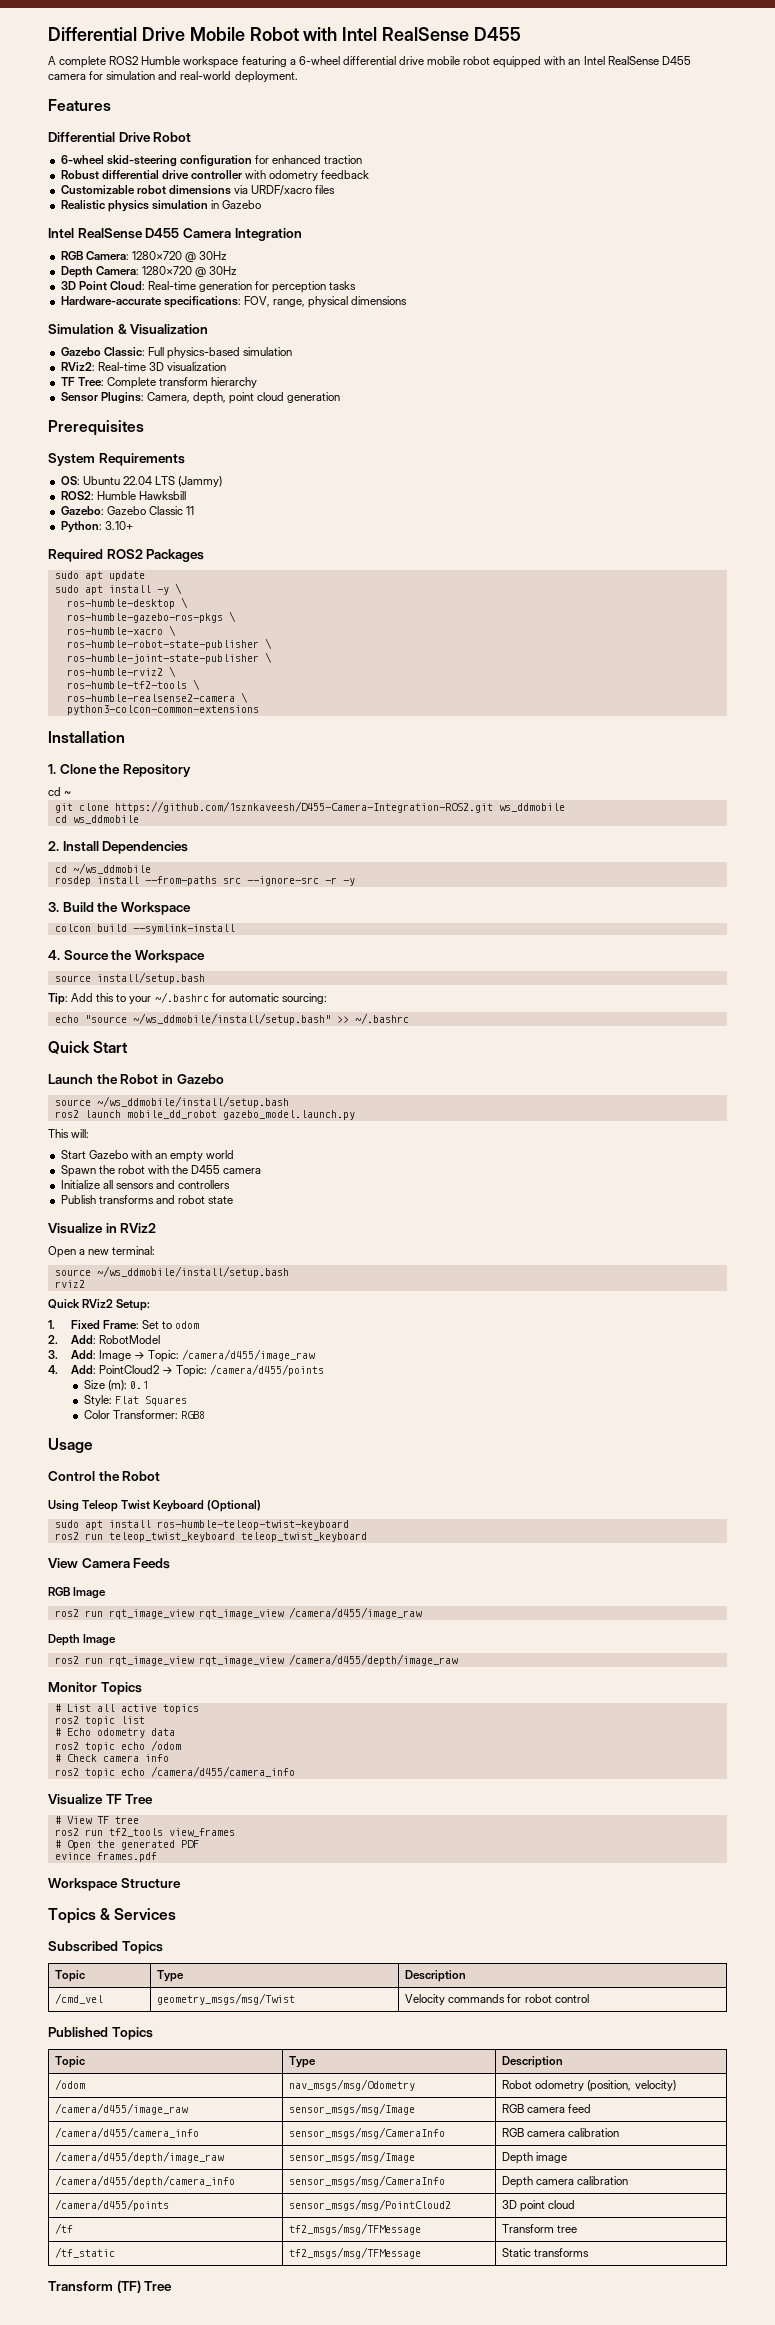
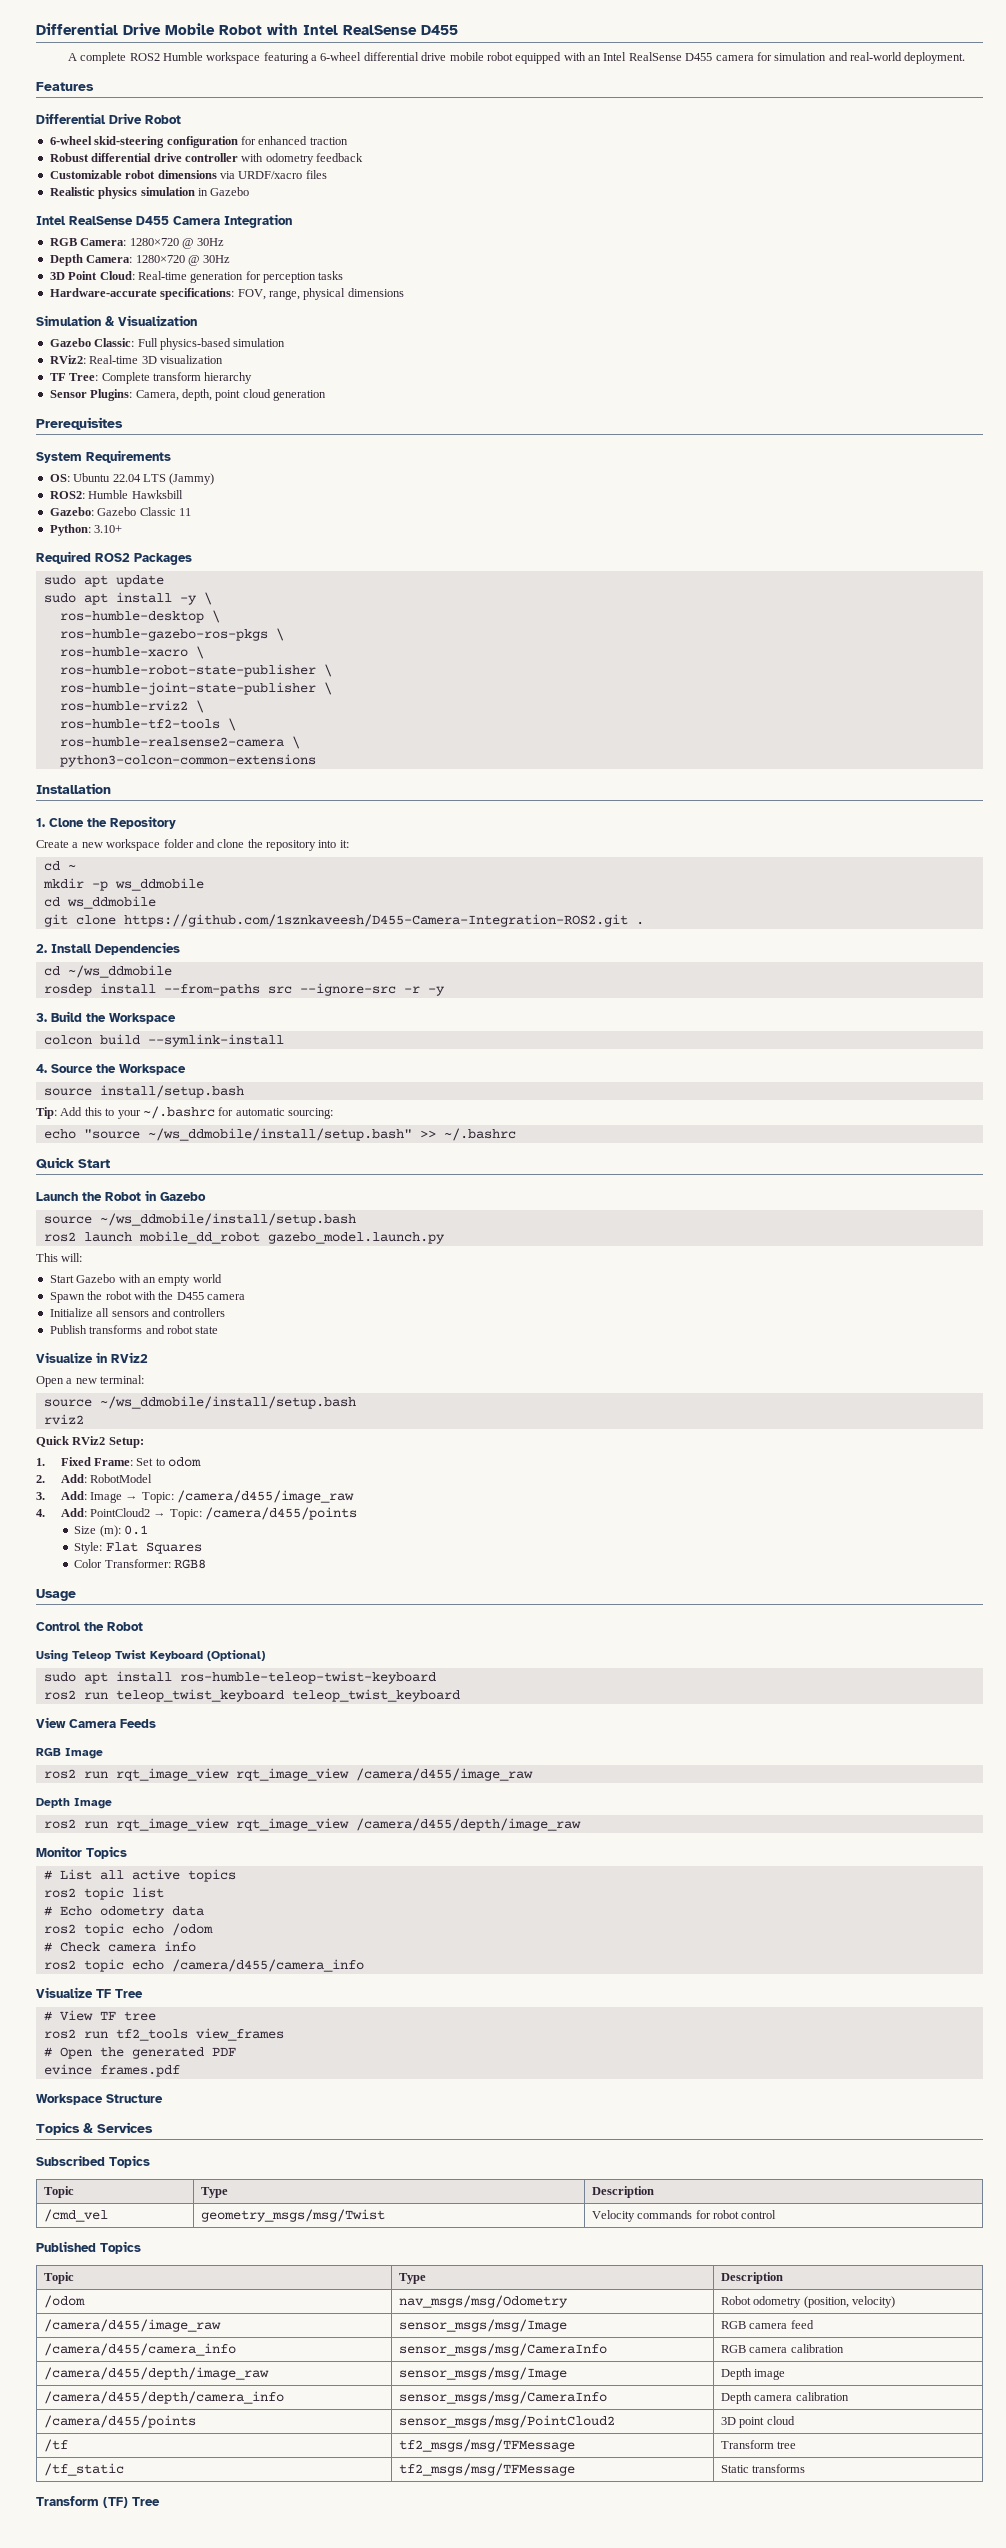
+ Create a new workspace folder and clone the repository into it:
  cd ~
+ mkdir -p ws_ddmobile
+ cd ws_ddmobile
- git clone https://github.com/1sznkaveesh/D455-Camera-Integration-ROS2.git ws_ddmobile
- cd ws_ddmobile
+ git clone https://github.com/1sznkaveesh/D455-Camera-Integration-ROS2.git .

